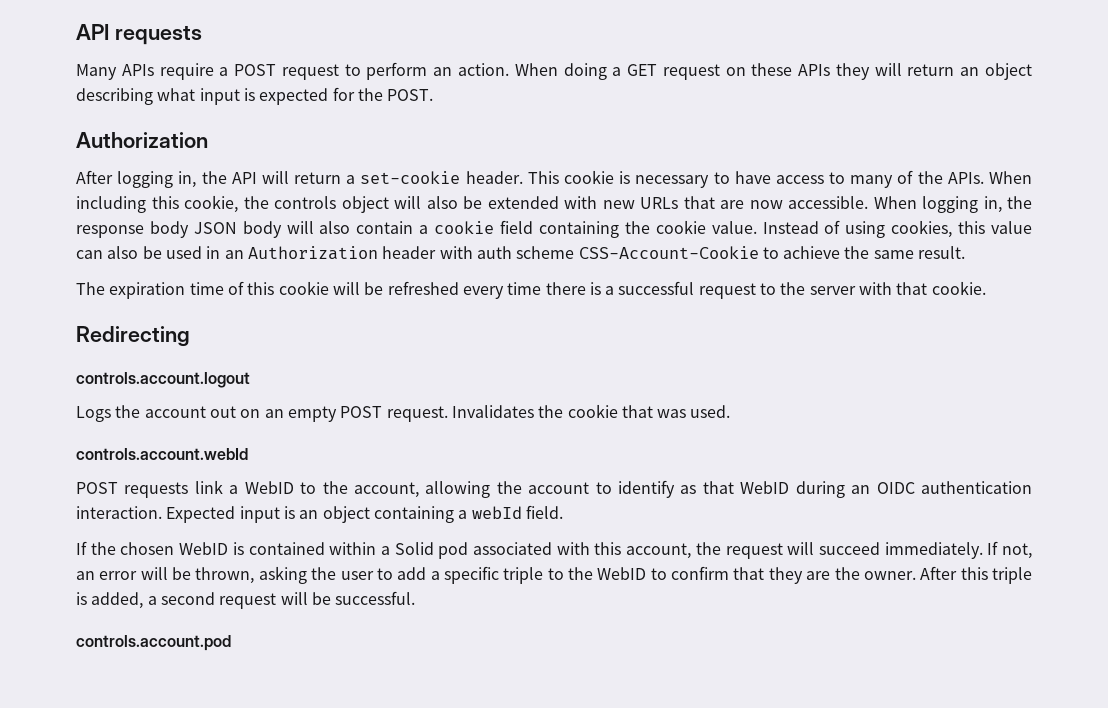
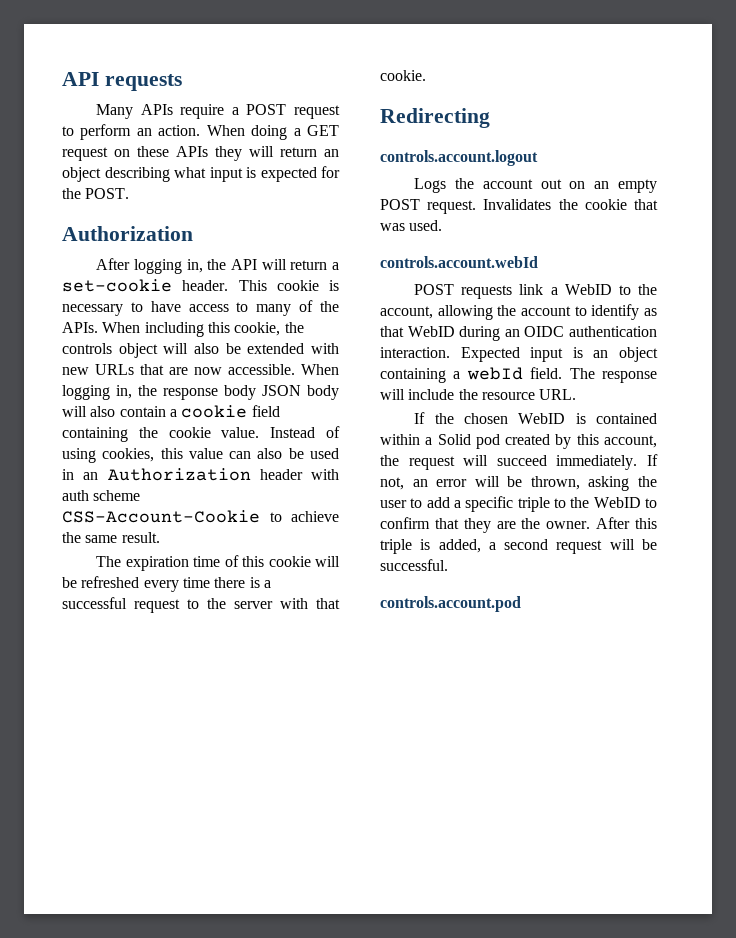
+ The response will include the resource URL.
- If the chosen WebID is contained within a Solid pod associated with this account, the request will succeed immediately.
+ If the chosen WebID is contained within a Solid pod created by this account, the request will succeed immediately.

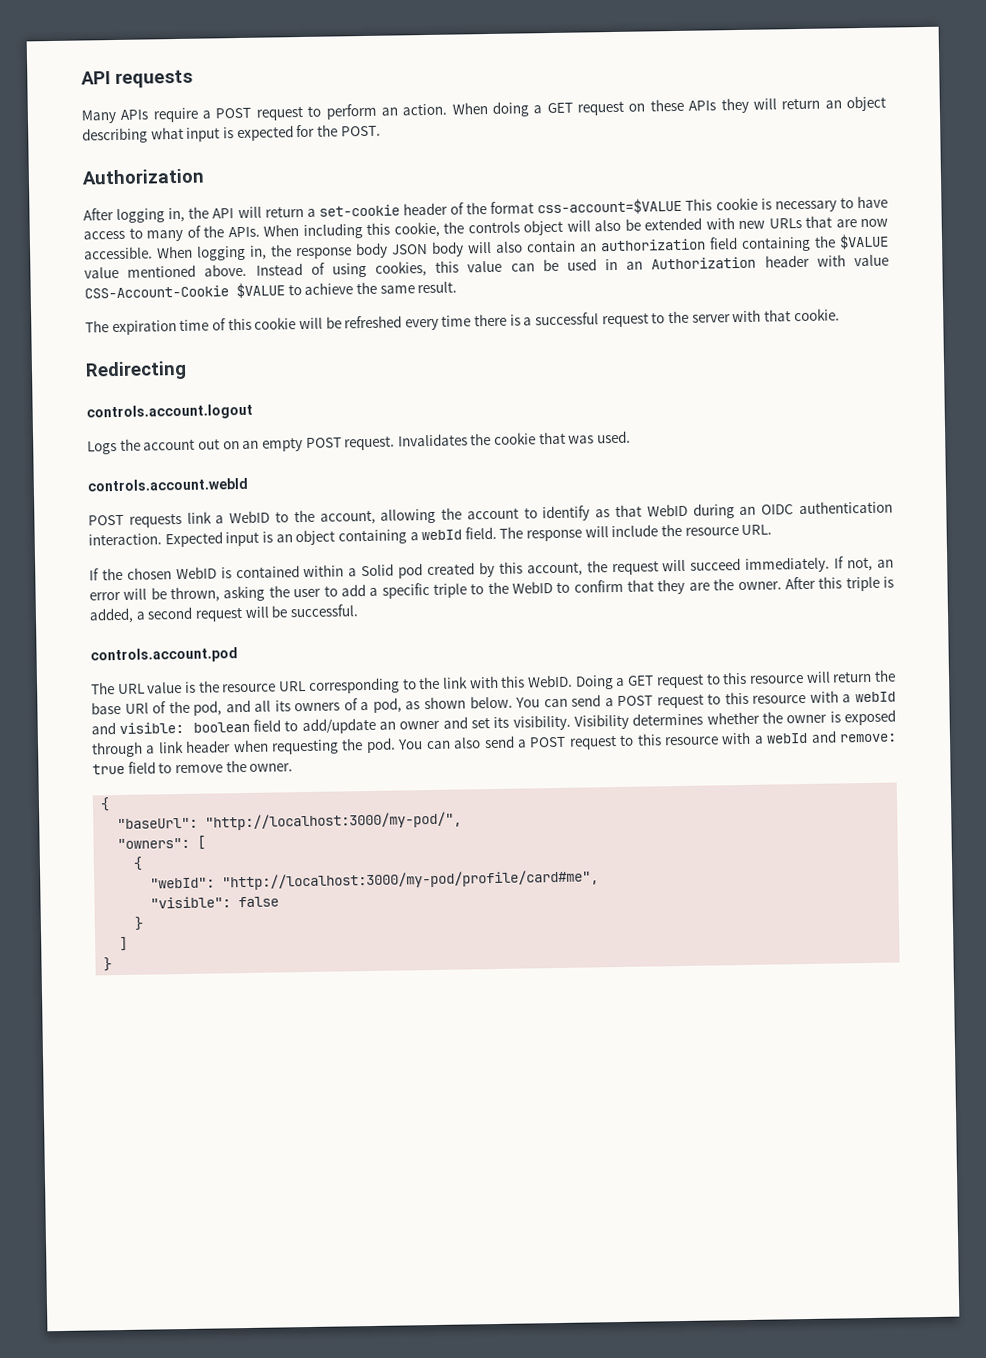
- After logging in, the API will return a set-cookie header. This cookie is necessary to have access to many of the APIs.
+ After logging in, the API will return a set-cookie header of the format css-account=$VALUE This cookie is necessary to have access to many of the APIs.
- When logging in, the response body JSON body will also contain a cookie field containing the cookie value.
+ When logging in, the response body JSON body will also contain an authorization field containing the $VALUE value mentioned above.
- Instead of using cookies, this value can also be used in an Authorization header with auth scheme CSS-Account-Cookie to achieve the same result.
+ Instead of using cookies, this value can be used in an Authorization header with value CSS-Account-Cookie $VALUE to achieve the same result.
+ The URL value is the resource URL corresponding to the link with this WebID. Doing a GET request to this resource will return the base URl of the pod, and all its owners of a pod, as shown below. You can send a POST request to this resource with a webId and visible: boolean field to add/update an owner and set its visibility. Visibility determines whether the owner is exposed through a link header when requesting the pod. You can also send a POST request to this resource with a webId and remove: true field to remove the owner.
+ {
+ "baseUrl": "http://localhost:3000/my-pod/",
+ "owners": [
+ {
+ "webId": "http://localhost:3000/my-pod/profile/card#me",
+ "visible": false
+ }
+ ]
+ }

